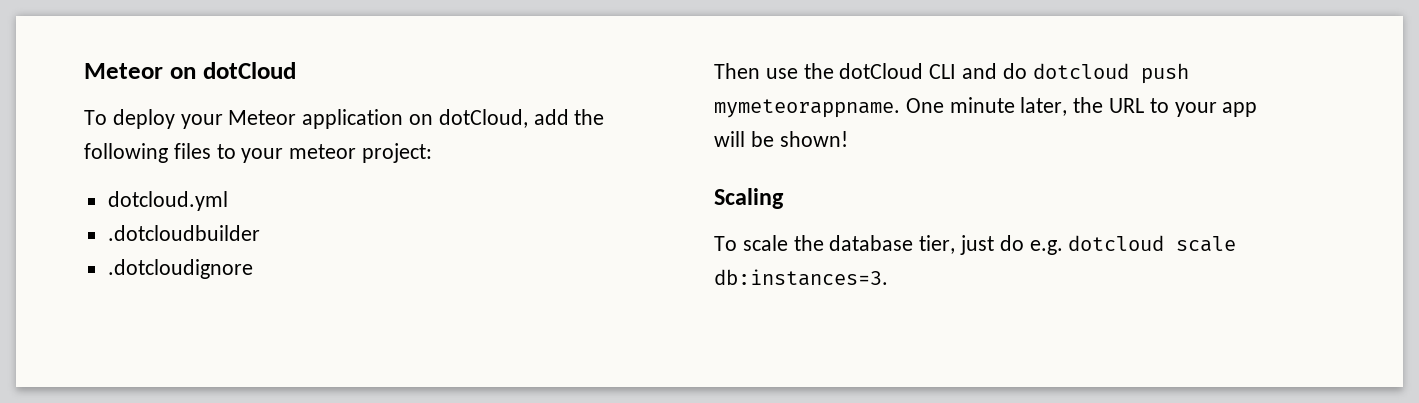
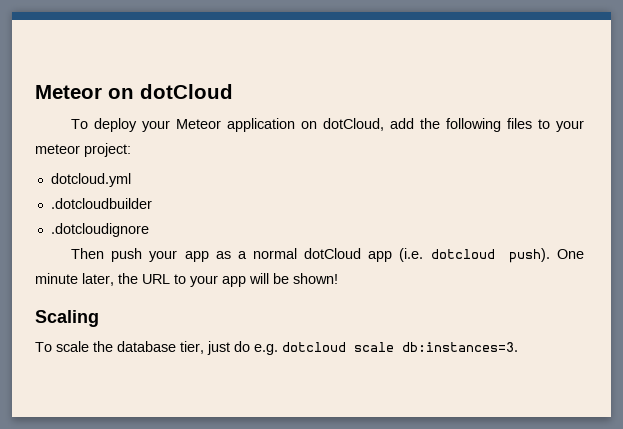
- Then use the dotCloud CLI and do dotcloud push mymeteorappname.
+ Then push your app as a normal dotCloud app (i.e. dotcloud push).

